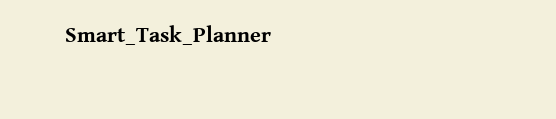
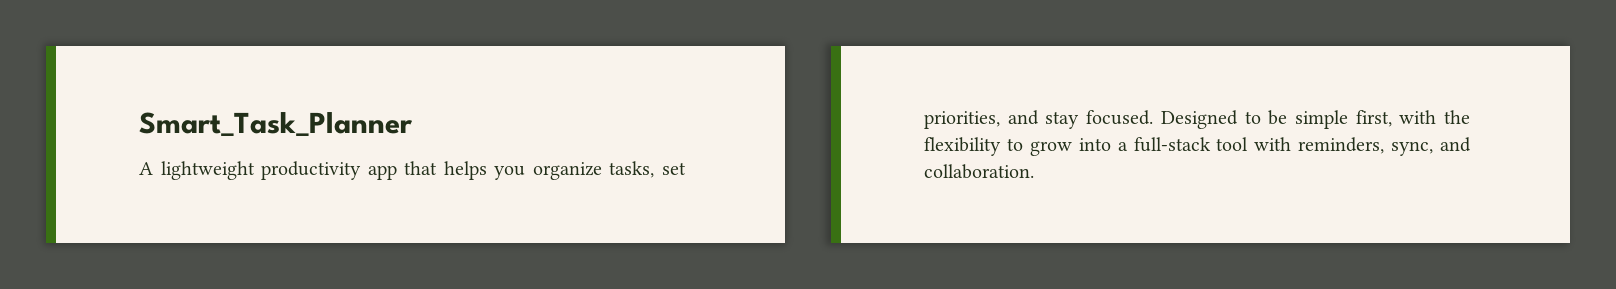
+ A lightweight productivity app that helps you organize tasks, set priorities, and stay focused. Designed to be simple first, with the flexibility to grow into a full‑stack tool with reminders, sync, and collaboration.

